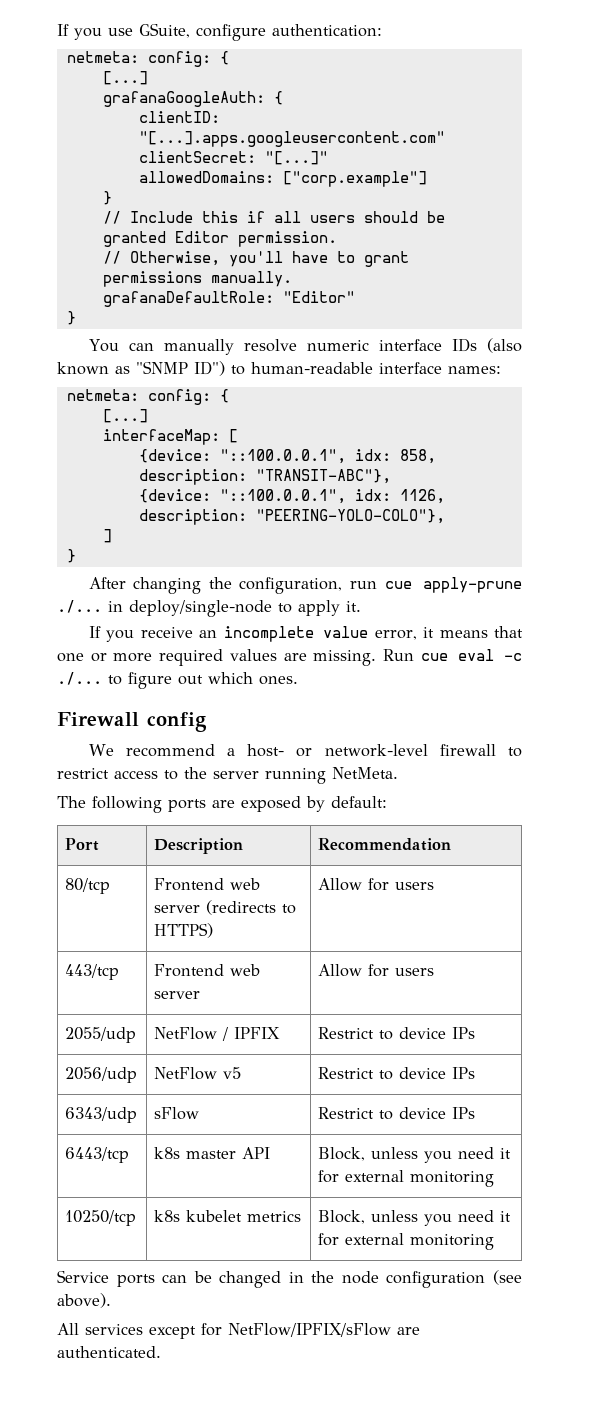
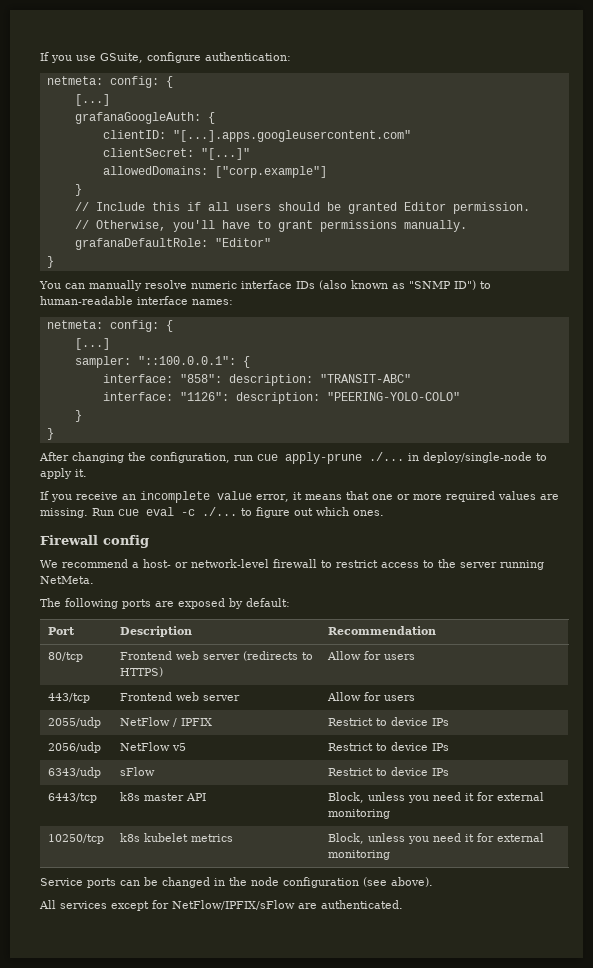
- interfaceMap: [
- {device: "::100.0.0.1", idx: 858, description: "TRANSIT-ABC"},
- {device: "::100.0.0.1", idx: 1126, description: "PEERING-YOLO-COLO"},
- ]
+ sampler: "::100.0.0.1": {
+ interface: "858": description: "TRANSIT-ABC"
+ interface: "1126": description: "PEERING-YOLO-COLO"
+ }

